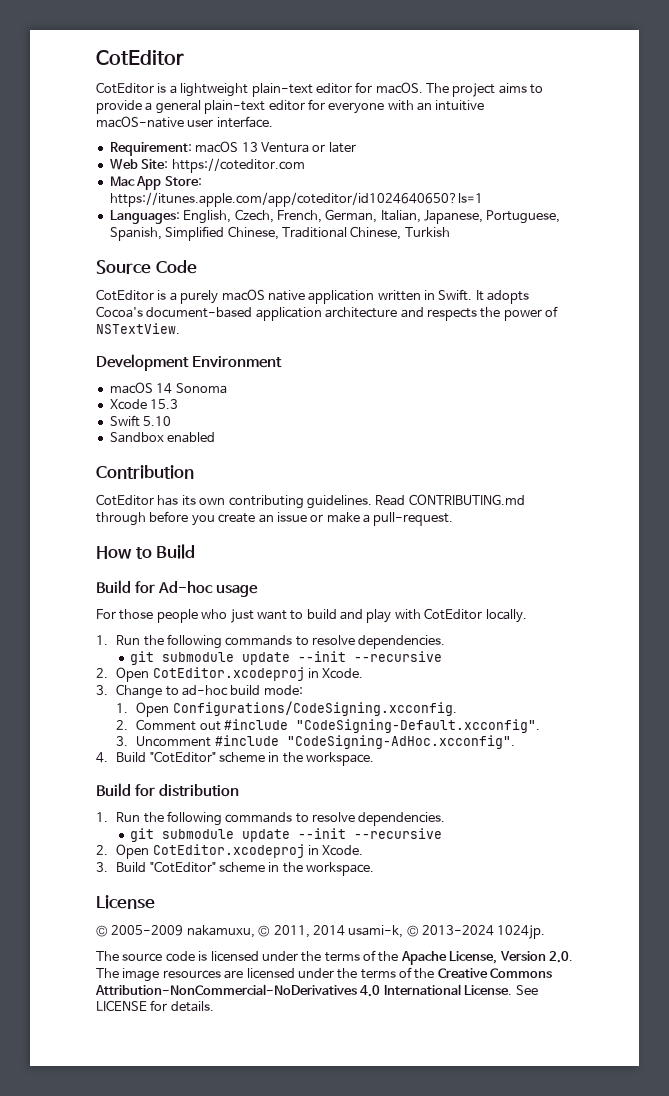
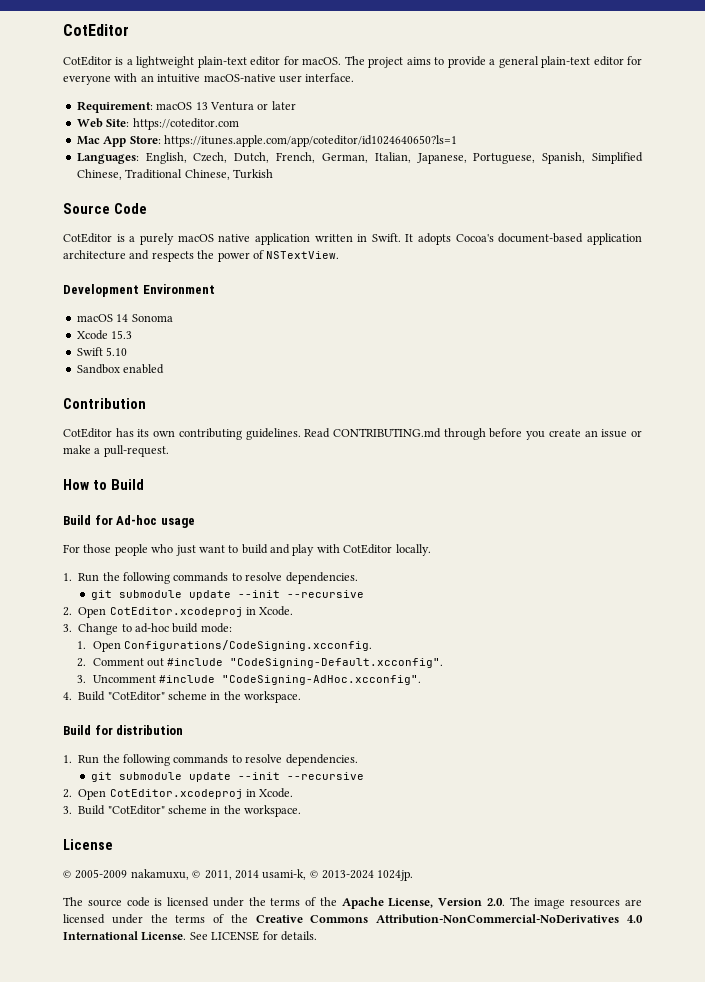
- Languages: English, Czech, French, German, Italian, Japanese, Portuguese, Spanish, Simplified Chinese, Traditional Chinese, Turkish
+ Languages: English, Czech, Dutch, French, German, Italian, Japanese, Portuguese, Spanish, Simplified Chinese, Traditional Chinese, Turkish

